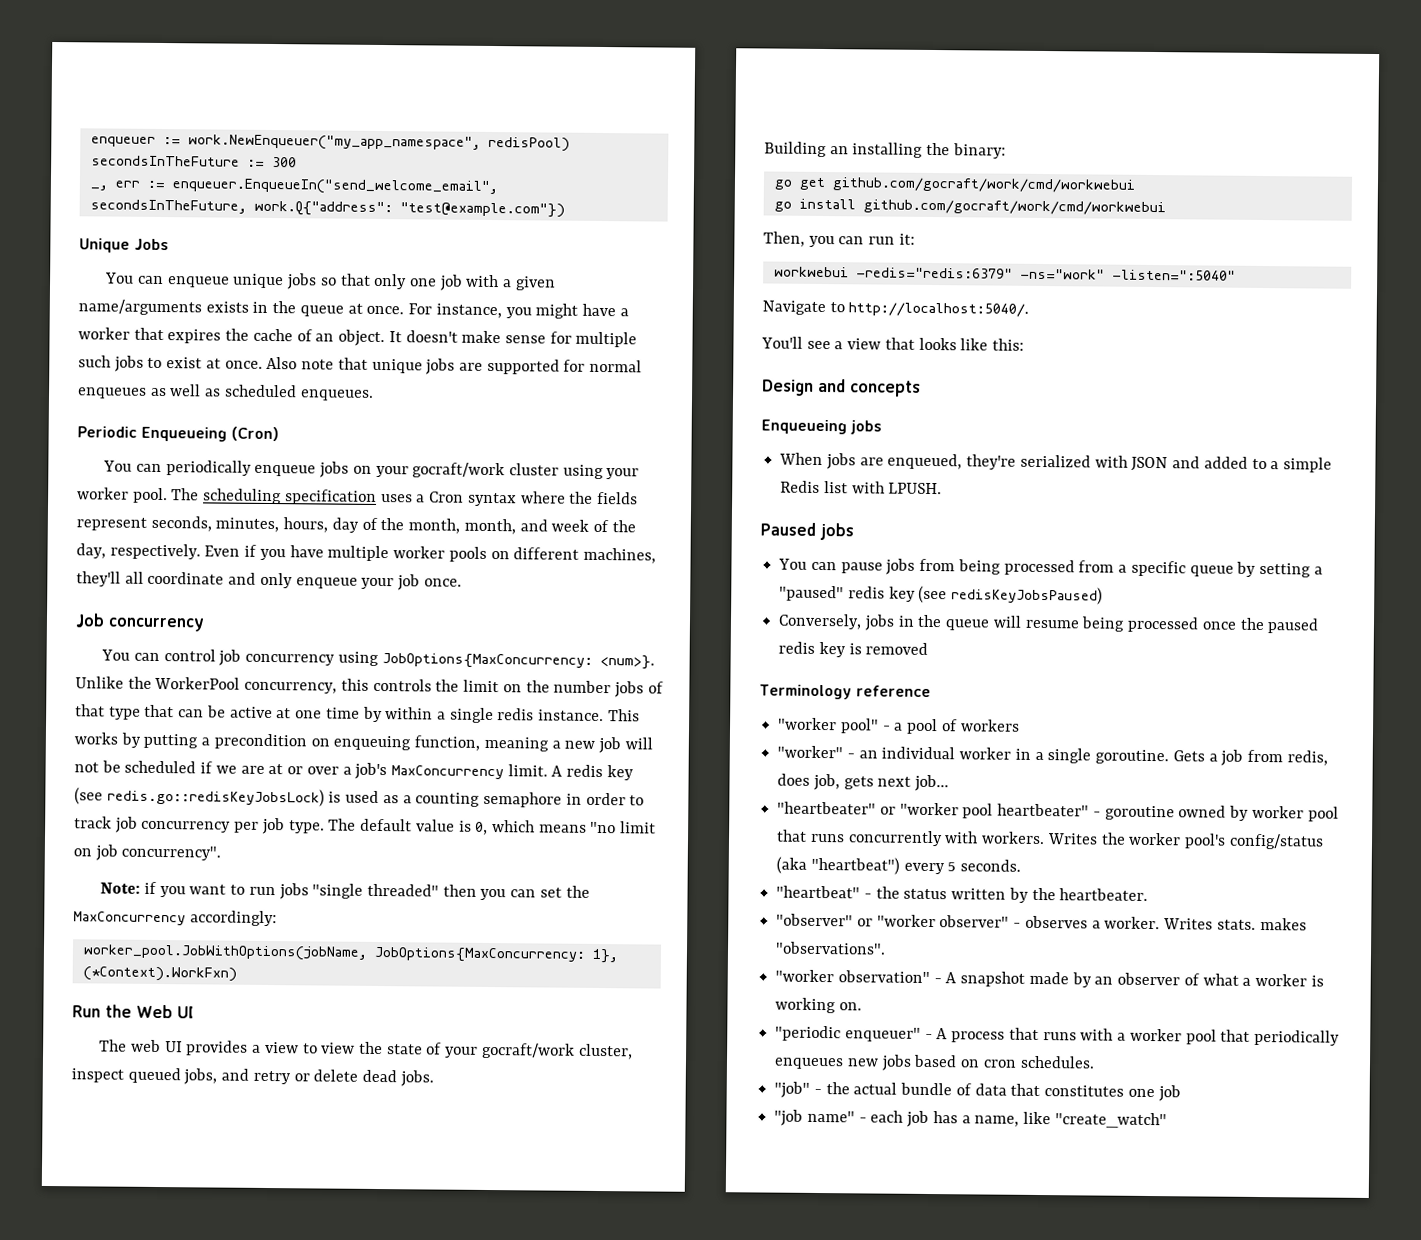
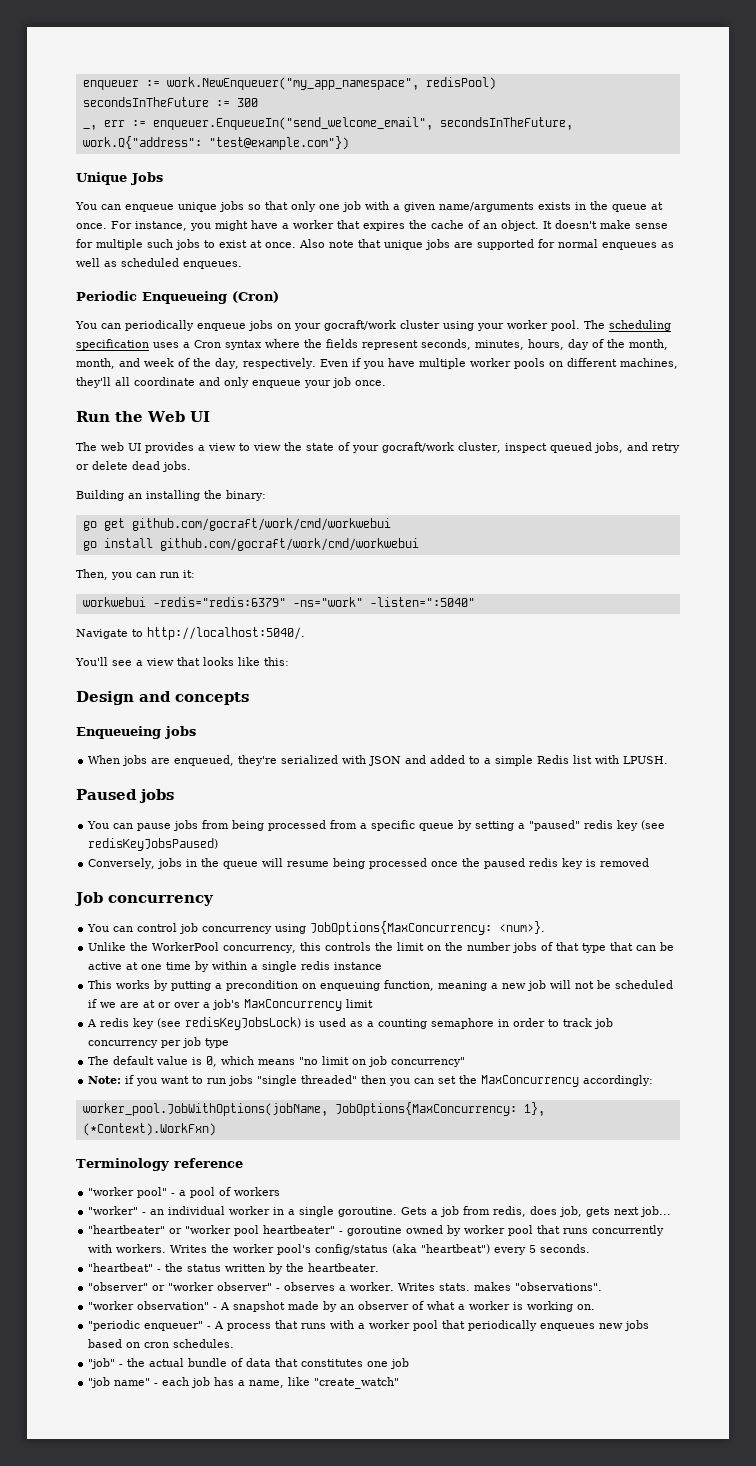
- Job concurrency
- You can control job concurrency using JobOptions{MaxConcurrency: <num>}. Unlike the WorkerPool concurrency, this controls the limit on the number jobs of that type that can be active at one time by within a single redis instance. This works by putting a precondition on enqueuing function, meaning a new job will not be scheduled if we are at or over a job's MaxConcurrency limit. A redis key (see redis.go::redisKeyJobsLock) is used as a counting semaphore in order to track job concurrency per job type. The default value is 0, which means "no limit on job concurrency".
- Note: if you want to run jobs "single threaded" then you can set the MaxConcurrency accordingly:
- worker_pool.JobWithOptions(jobName, JobOptions{MaxConcurrency: 1}, (*Context).WorkFxn)
+ Job concurrency
+ You can control job concurrency using JobOptions{MaxConcurrency: <num>}.
+ Unlike the WorkerPool concurrency, this controls the limit on the number jobs of that type that can be active at one time by within a single redis instance
+ This works by putting a precondition on enqueuing function, meaning a new job will not be scheduled if we are at or over a job's MaxConcurrency limit
+ A redis key (see redisKeyJobsLock) is used as a counting semaphore in order to track job concurrency per job type
+ The default value is 0, which means "no limit on job concurrency"
+ Note: if you want to run jobs "single threaded" then you can set the MaxConcurrency accordingly:
+ worker_pool.JobWithOptions(jobName, JobOptions{MaxConcurrency: 1}, (*Context).WorkFxn)

